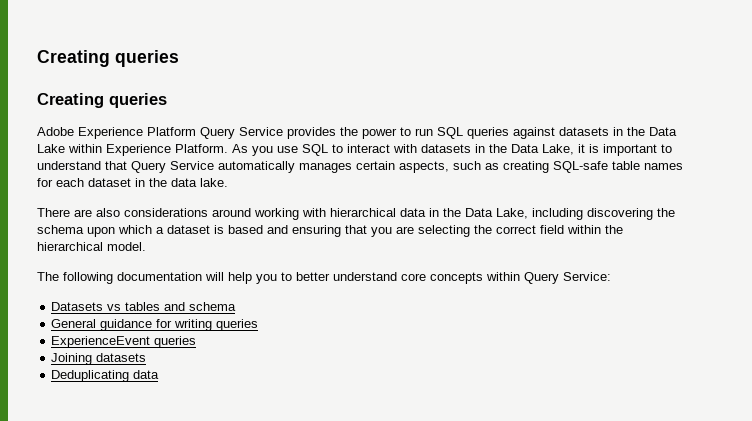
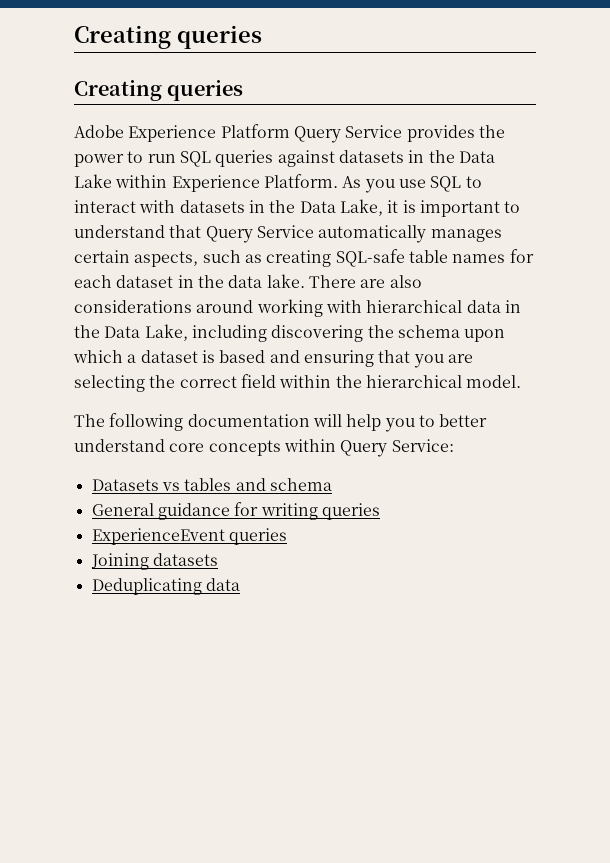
- As you use SQL to interact with datasets in the Data Lake, it is important to understand that Query Service automatically manages certain aspects, such as creating SQL-safe table names for each dataset in the data lake.
- There are also considerations around working with hierarchical data in the Data Lake, including discovering the schema upon which a dataset is based and ensuring that you are selecting the correct field within the hierarchical model.
+ As you use SQL to interact with datasets in the Data Lake, it is important to understand that Query Service automatically manages certain aspects, such as creating SQL-safe table names for each dataset in the data lake. There are also considerations around working with hierarchical data in the Data Lake, including discovering the schema upon which a dataset is based and ensuring that you are selecting the correct field within the hierarchical model.

